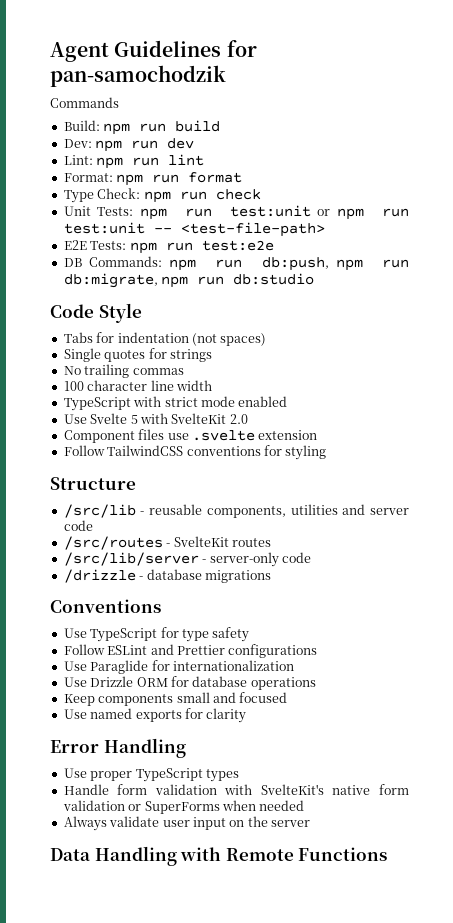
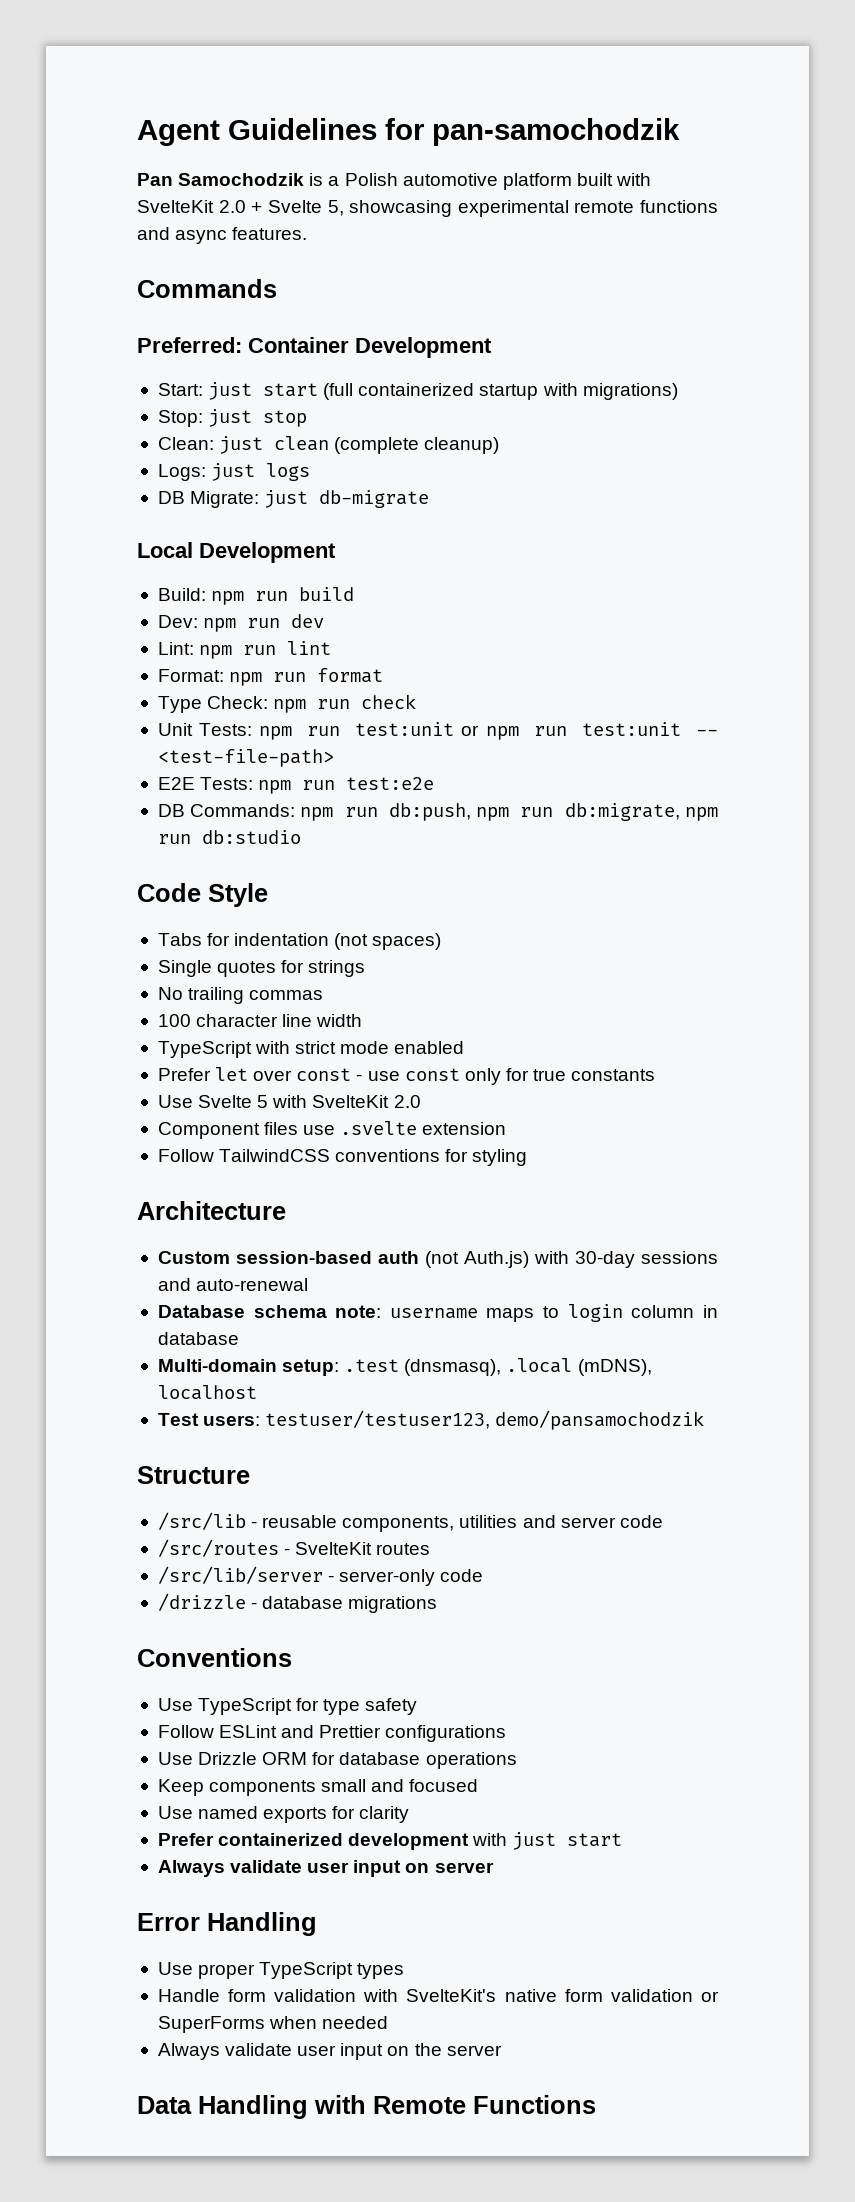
+ Pan Samochodzik is a Polish automotive platform built with SvelteKit 2.0 + Svelte 5, showcasing experimental remote functions and async features.
  Commands
+ Preferred: Container Development
+ Start: just start (full containerized startup with migrations)
+ Stop: just stop
+ Clean: just clean (complete cleanup)
+ Logs: just logs
+ DB Migrate: just db-migrate
+ Local Development
+ Prefer let over const - use const only for true constants
+ Architecture
+ Custom session-based auth (not Auth.js) with 30-day sessions and auto-renewal
+ Database schema note: username maps to login column in database
+ Multi-domain setup: .test (dnsmasq), .local (mDNS), localhost
+ Test users: testuser/testuser123, demo/pansamochodzik
- Use Paraglide for internationalization
+ Prefer containerized development with just start
+ Always validate user input on server

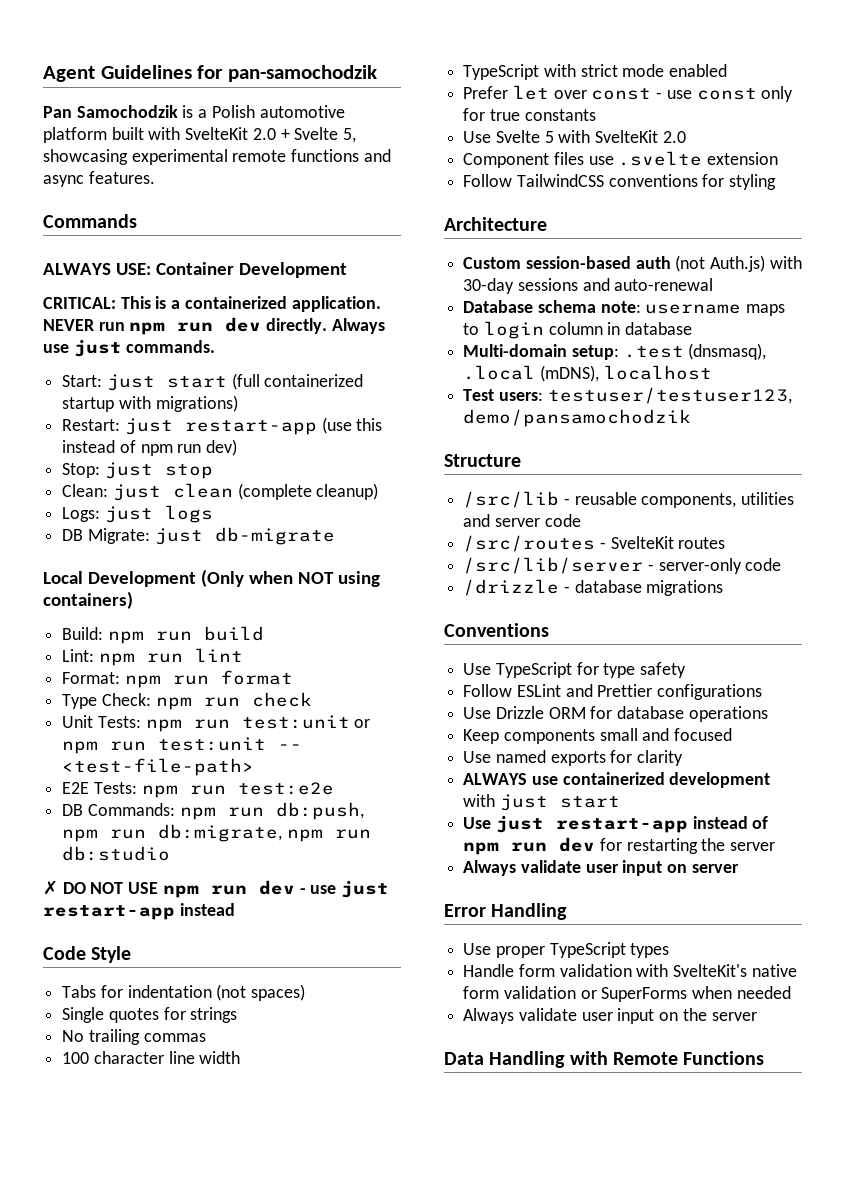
- Preferred: Container Development
+ ALWAYS USE: Container Development
+ CRITICAL: This is a containerized application. NEVER run npm run dev directly. Always use just commands.
+ Restart: just restart-app (use this instead of npm run dev)
- Local Development
+ Local Development (Only when NOT using containers)
- Dev: npm run dev
+ ✗ DO NOT USE npm run dev - use just restart-app instead
- Prefer containerized development with just start
+ ALWAYS use containerized development with just start
+ Use just restart-app instead of npm run dev for restarting the server

